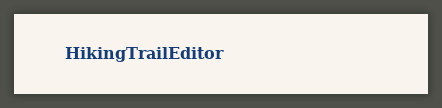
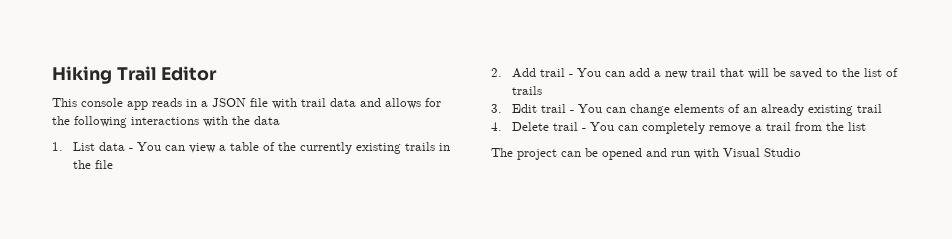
- HikingTrailEditor
+ Hiking Trail Editor
+ This console app reads in a JSON file with trail data and allows for the following interactions with the data
+ 1. List data - You can view a table of the currently existing trails in the file
+ 2. Add trail - You can add a new trail that will be saved to the list of trails
+ 3. Edit trail - You can change elements of an already existing trail
+ 4. Delete trail - You can completely remove a trail from the list
+ The project can be opened and run with Visual Studio

